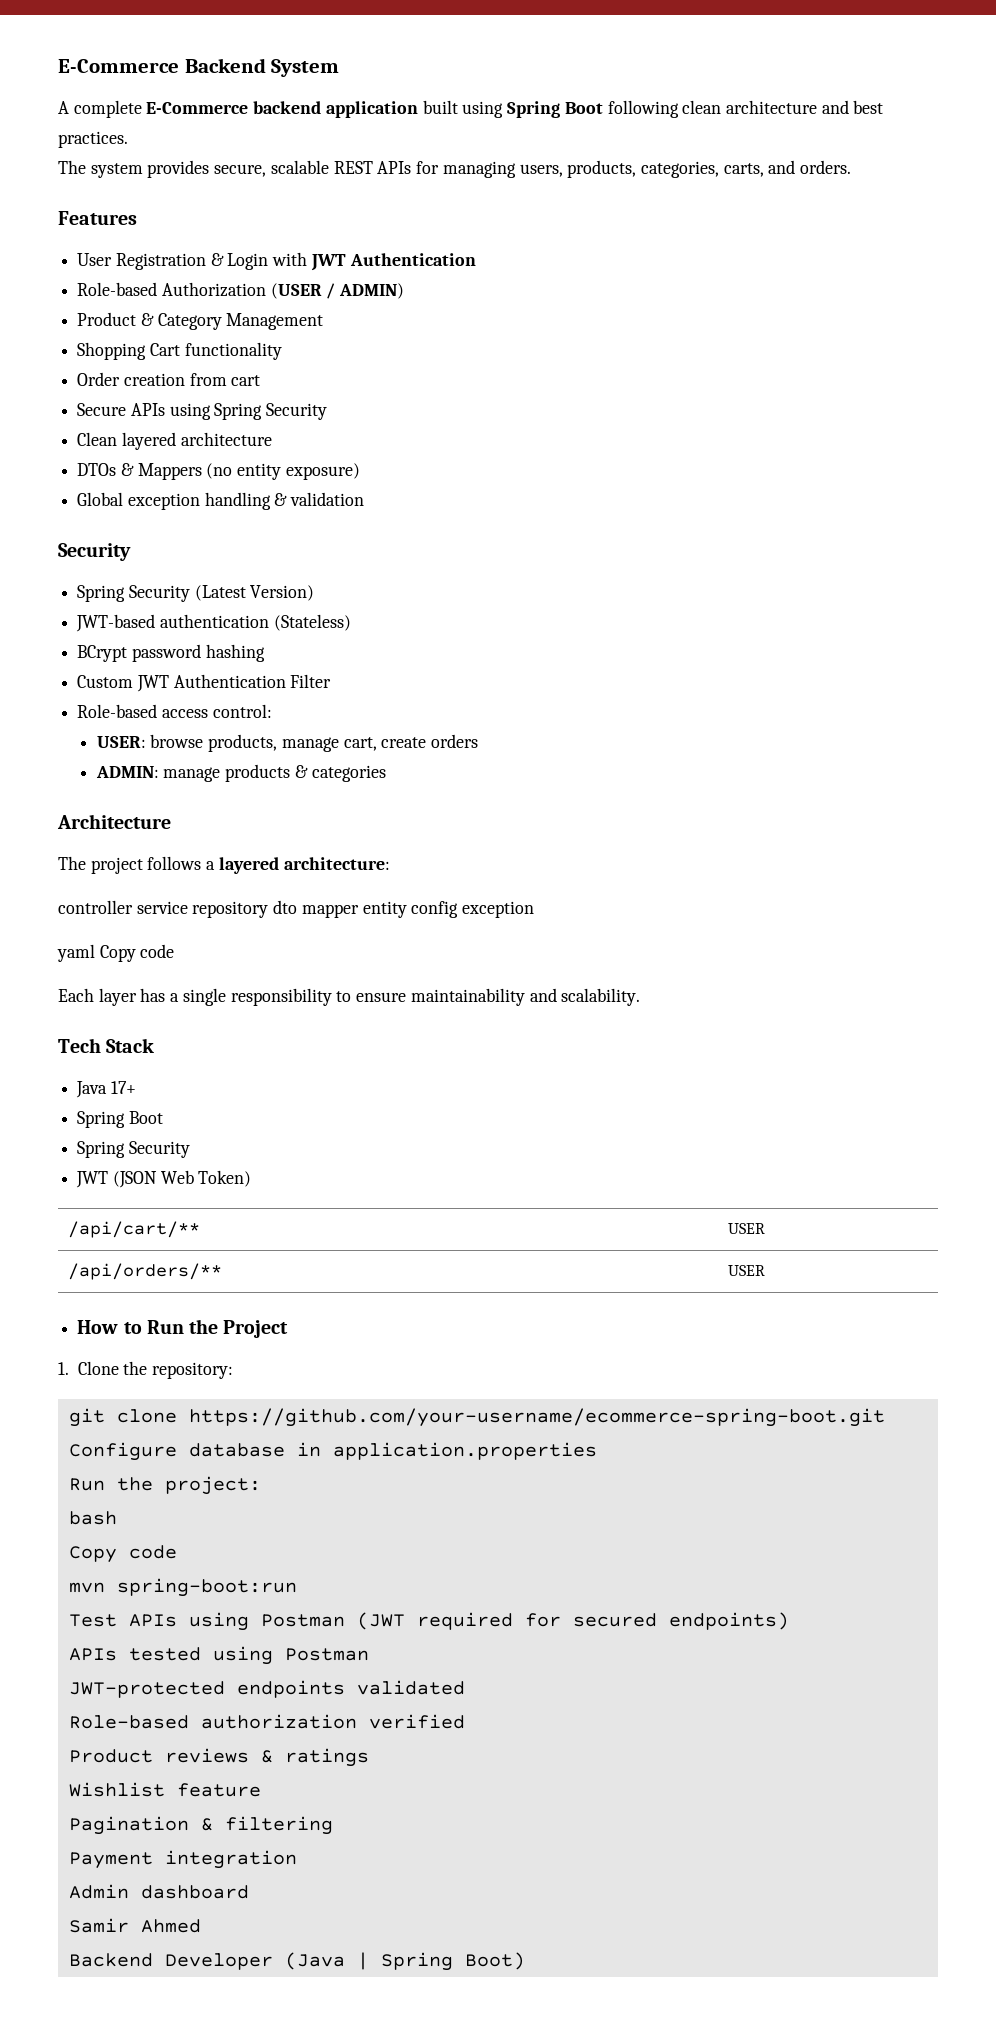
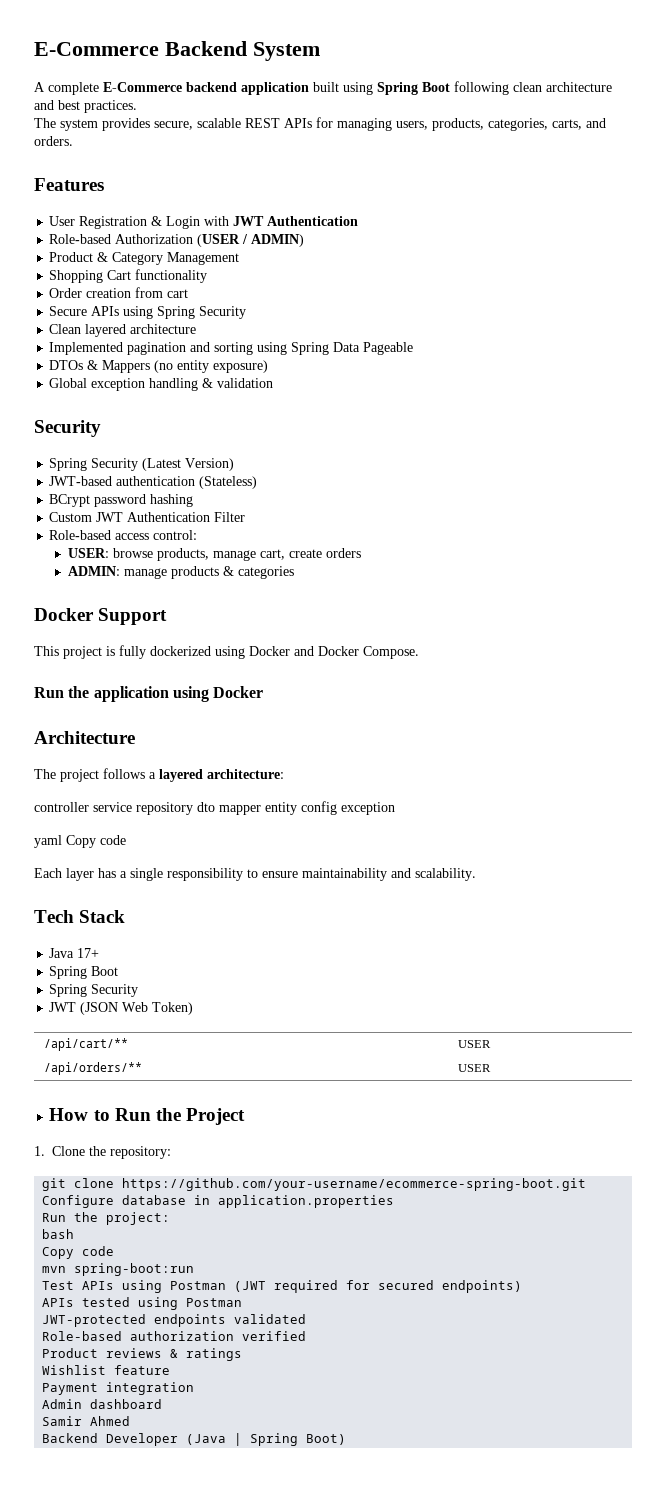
+ Implemented pagination and sorting using Spring Data Pageable
+ Docker Support
+ This project is fully dockerized using Docker and Docker Compose.
+ Run the application using Docker
- Pagination & filtering

